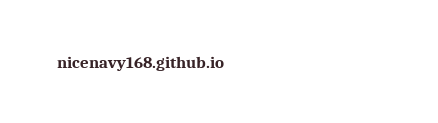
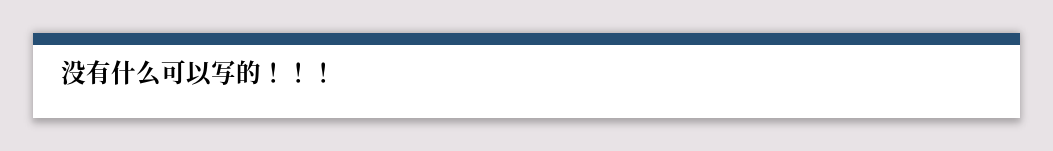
- nicenavy168.github.io
+ 没有什么可以写的！！！

